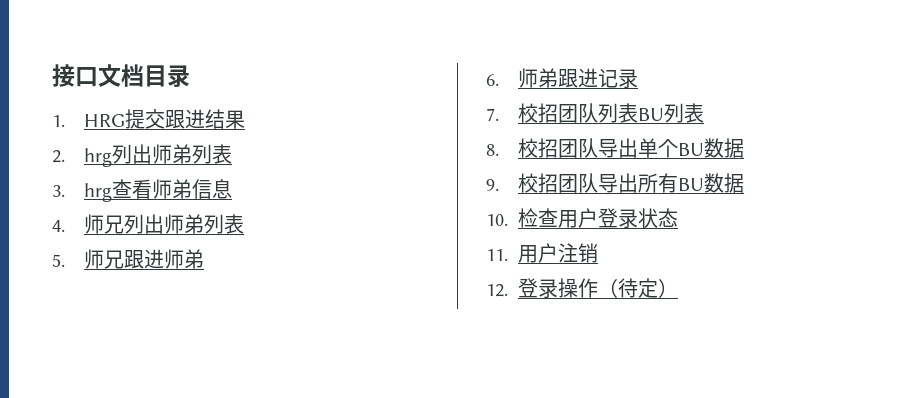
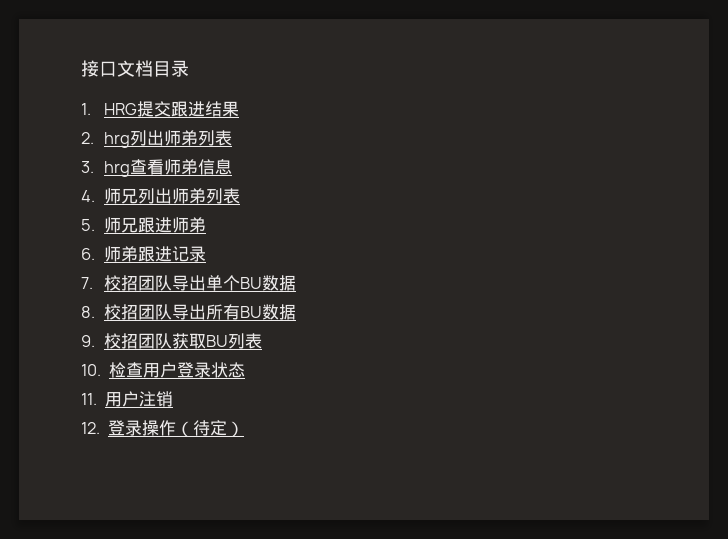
- 7.校招团队列表BU列表
- 8.校招团队导出单个BU数据
+ 7.校招团队导出单个BU数据
- 9.校招团队导出所有BU数据
+ 8.校招团队导出所有BU数据
+ 9.校招团队获取BU列表

